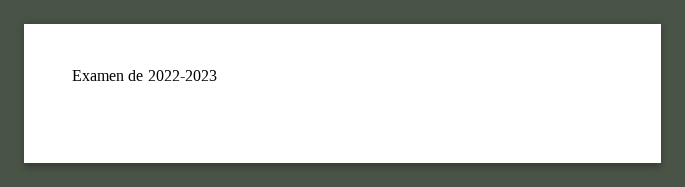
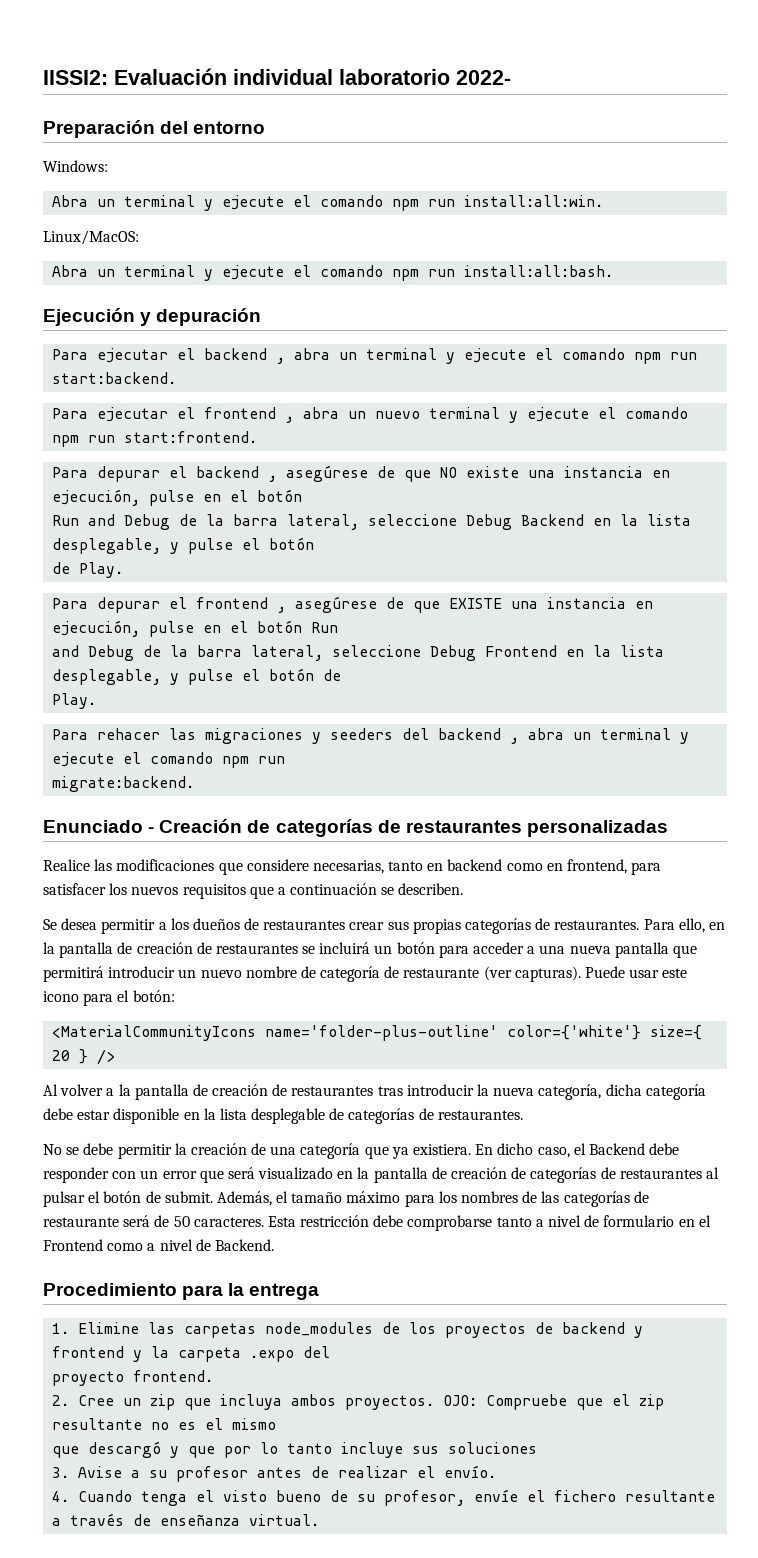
- Examen de 2022-2023
+ IISSI2: Evaluación individual laboratorio 2022-
+ Preparación del entorno
+ Windows:
+ Abra un terminal y ejecute el comando npm run install:all:win.
+ Linux/MacOS:
+ Abra un terminal y ejecute el comando npm run install:all:bash.
+ Ejecución y depuración
+ Para ejecutar el backend , abra un terminal y ejecute el comando npm run start:backend.
+ Para ejecutar el frontend , abra un nuevo terminal y ejecute el comando npm run start:frontend.
+ Para depurar el backend , asegúrese de que NO existe una instancia en ejecución, pulse en el botón
+ Run and Debug de la barra lateral, seleccione Debug Backend en la lista desplegable, y pulse el botón
+ de Play.
+ Para depurar el frontend , asegúrese de que EXISTE una instancia en ejecución, pulse en el botón Run
+ and Debug de la barra lateral, seleccione Debug Frontend en la lista desplegable, y pulse el botón de
+ Play.
+ Para rehacer las migraciones y seeders del backend , abra un terminal y ejecute el comando npm run
+ migrate:backend.
+ Enunciado - Creación de categorías de restaurantes personalizadas
+ Realice las modificaciones que considere necesarias, tanto en backend como en frontend, para satisfacer los nuevos requisitos que a continuación se describen.
+ Se desea permitir a los dueños de restaurantes crear sus propias categorías de restaurantes. Para ello, en la pantalla de creación de restaurantes se incluirá un botón para acceder a una nueva pantalla que permitirá introducir un nuevo nombre de categoría de restaurante (ver capturas). Puede usar este icono para el botón:
+ <MaterialCommunityIcons name='folder-plus-outline' color={'white'} size={ 20 } />
+ Al volver a la pantalla de creación de restaurantes tras introducir la nueva categoría, dicha categoría debe estar disponible en la lista desplegable de categorías de restaurantes.
+ No se debe permitir la creación de una categoría que ya existiera. En dicho caso, el Backend debe responder con un error que será visualizado en la pantalla de creación de categorías de restaurantes al pulsar el botón de submit. Además, el tamaño máximo para los nombres de las categorías de restaurante será de 50 caracteres. Esta restricción debe comprobarse tanto a nivel de formulario en el Frontend como a nivel de Backend.
+ Procedimiento para la entrega
+ 1. Elimine las carpetas node_modules de los proyectos de backend y frontend y la carpeta .expo del
+ proyecto frontend.
+ 2. Cree un zip que incluya ambos proyectos. OJO: Compruebe que el zip resultante no es el mismo
+ que descargó y que por lo tanto incluye sus soluciones
+ 3. Avise a su profesor antes de realizar el envío.
+ 4. Cuando tenga el visto bueno de su profesor, envíe el fichero resultante a través de enseñanza virtual.

